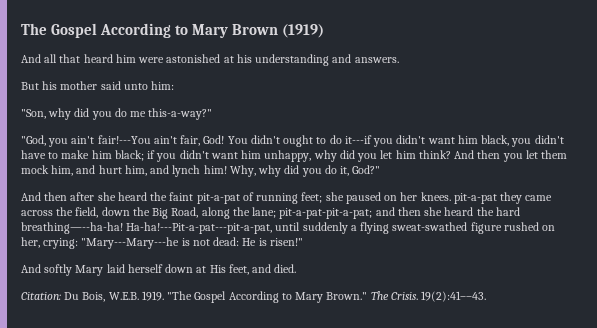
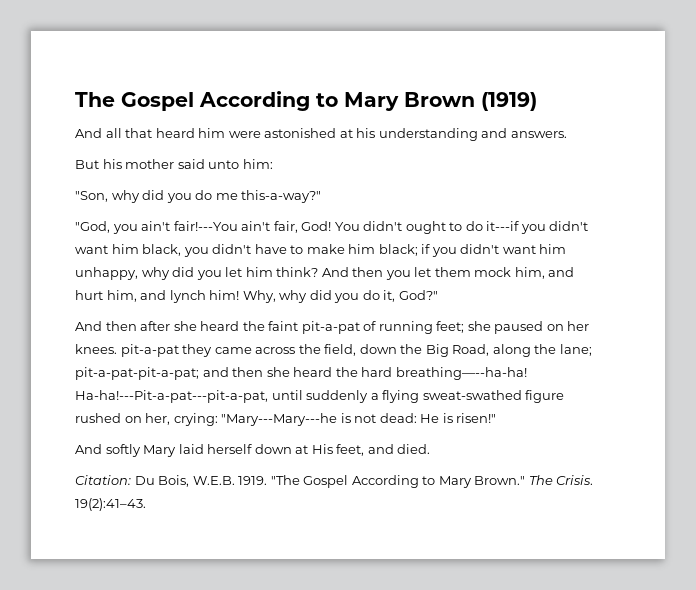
- 19(2):41––43.
+ 19(2):41–43.

